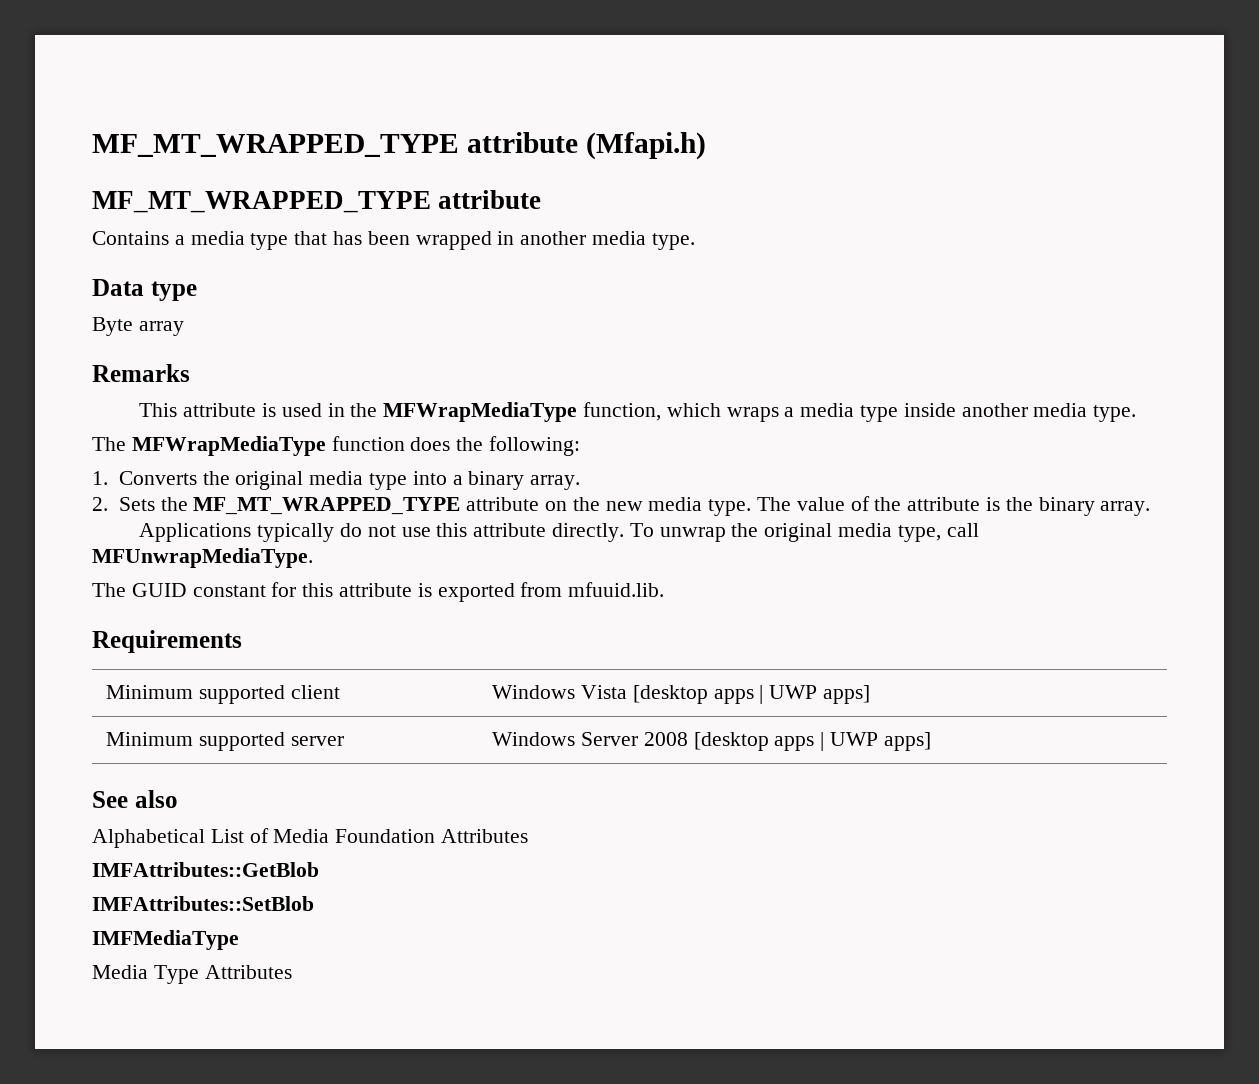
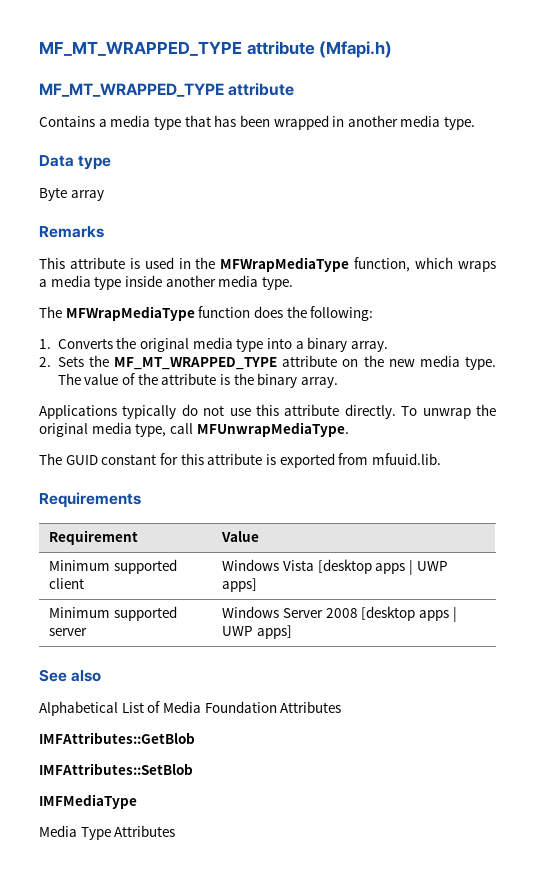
+ Requirement | Value

